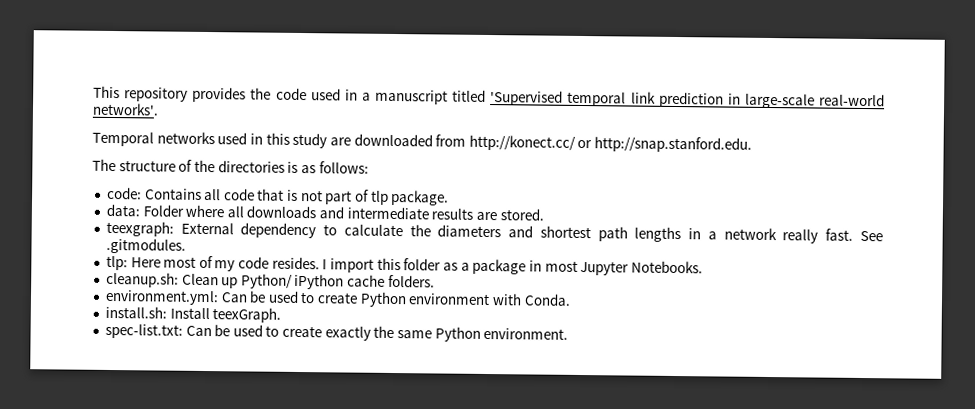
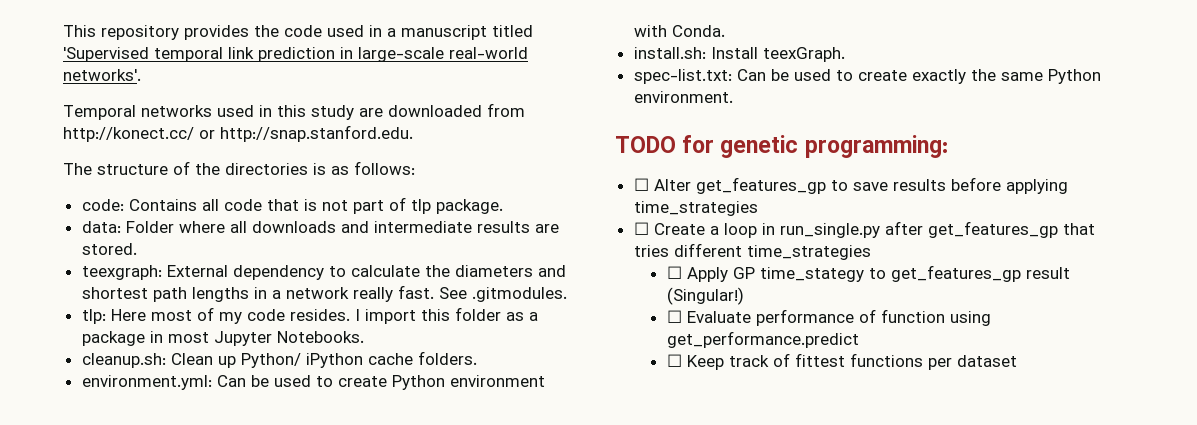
+ TODO for genetic programming:
+ ☐ Alter get_features_gp to save results before applying time_strategies
+ ☐ Create a loop in run_single.py after get_features_gp that tries different time_strategies
+ ☐ Apply GP time_stategy to get_features_gp result (Singular!)
+ ☐ Evaluate performance of function using get_performance.predict
+ ☐ Keep track of fittest functions per dataset

